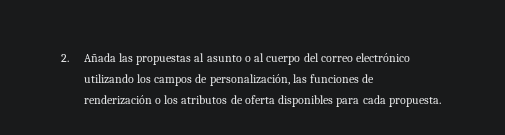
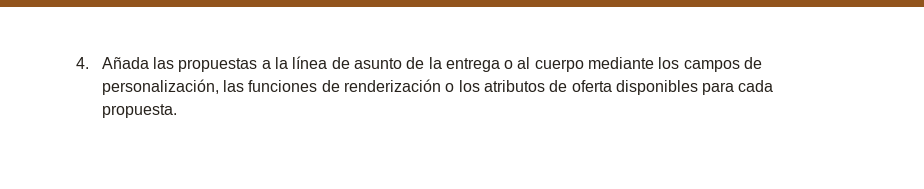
- 2. Añada las propuestas al asunto o al cuerpo del correo electrónico utilizando los campos de personalización, las funciones de renderización o los atributos de oferta disponibles para cada propuesta.
+ 4. Añada las propuestas a la línea de asunto de la entrega o al cuerpo mediante los campos de personalización, las funciones de renderización o los atributos de oferta disponibles para cada propuesta.

